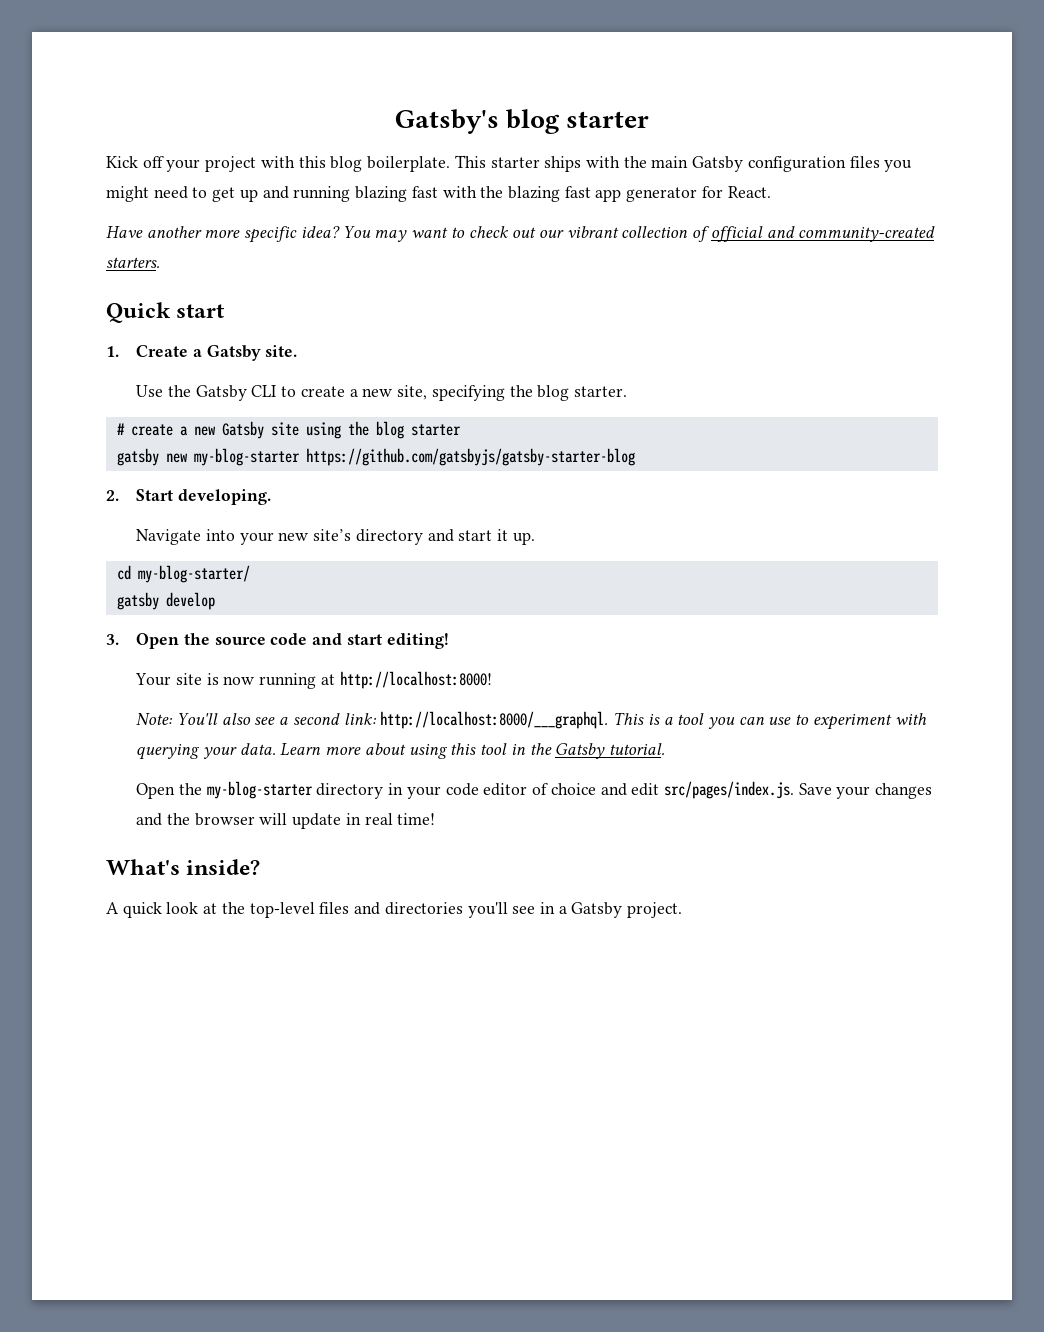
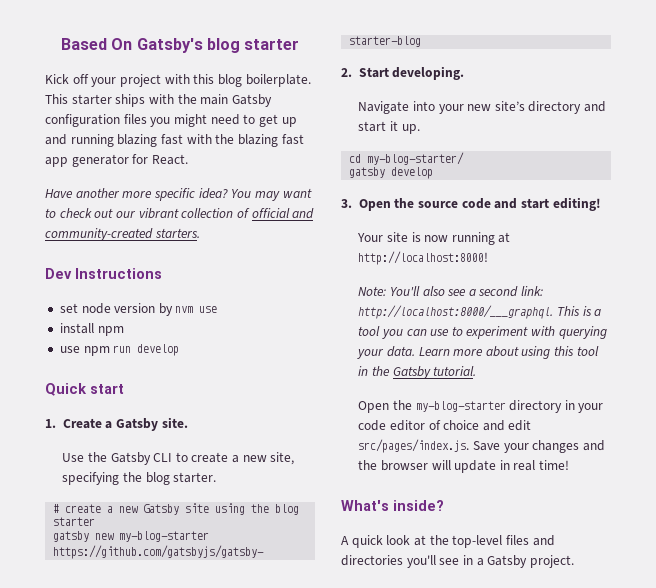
- Gatsby's blog starter
+ Based On Gatsby's blog starter
+ Dev Instructions
+ set node version by nvm use
+ install npm
+ use npm run develop

